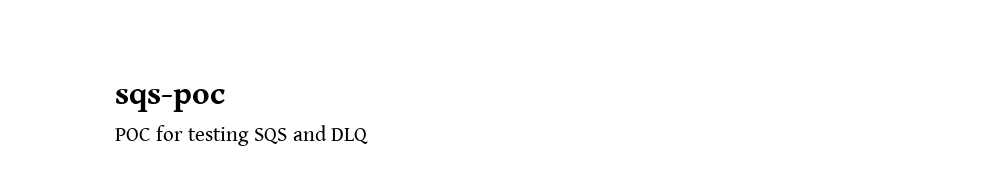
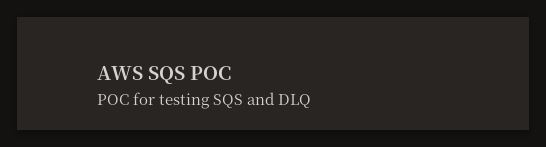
- sqs-poc
+ AWS SQS POC

